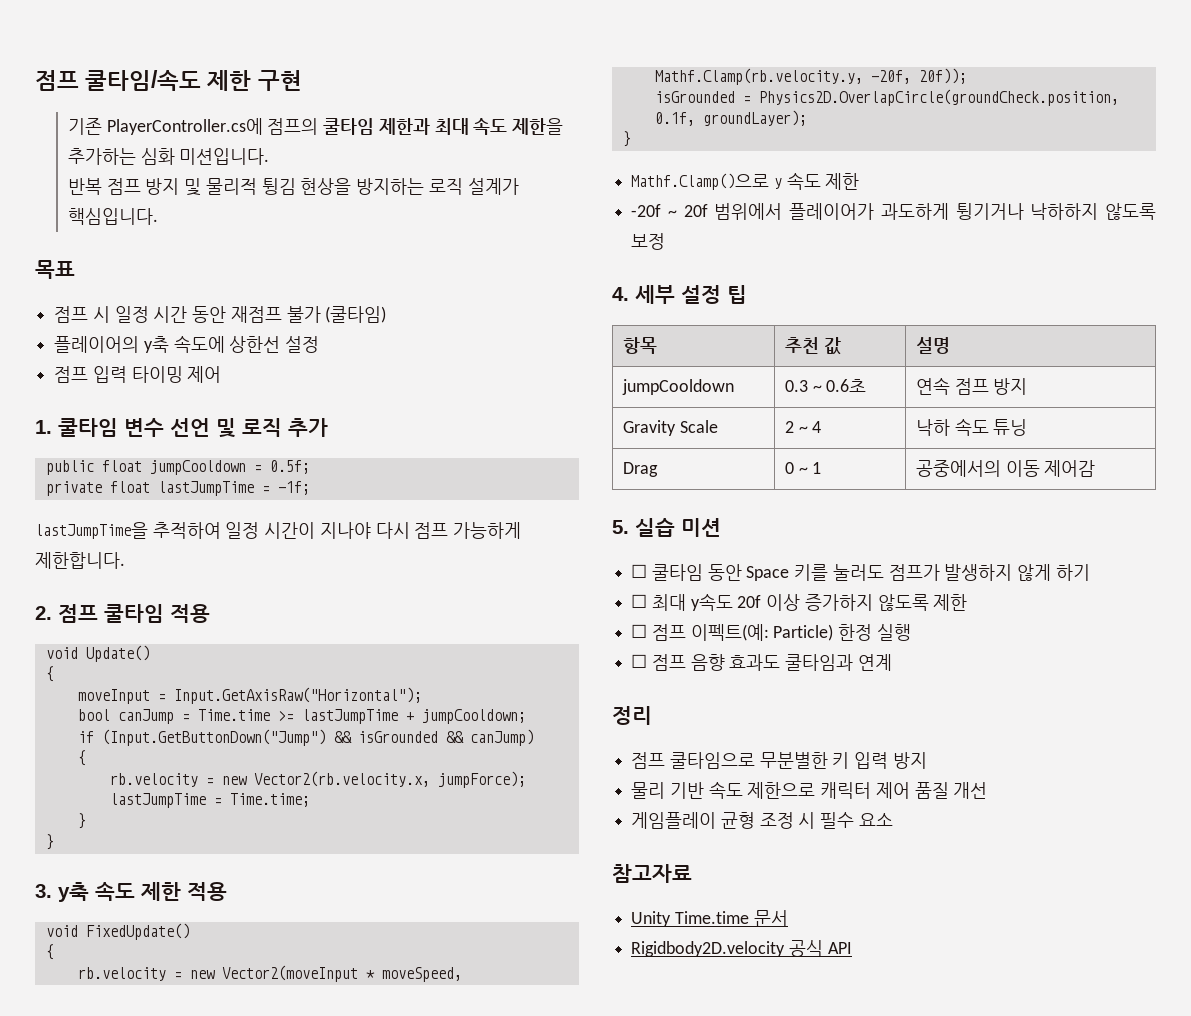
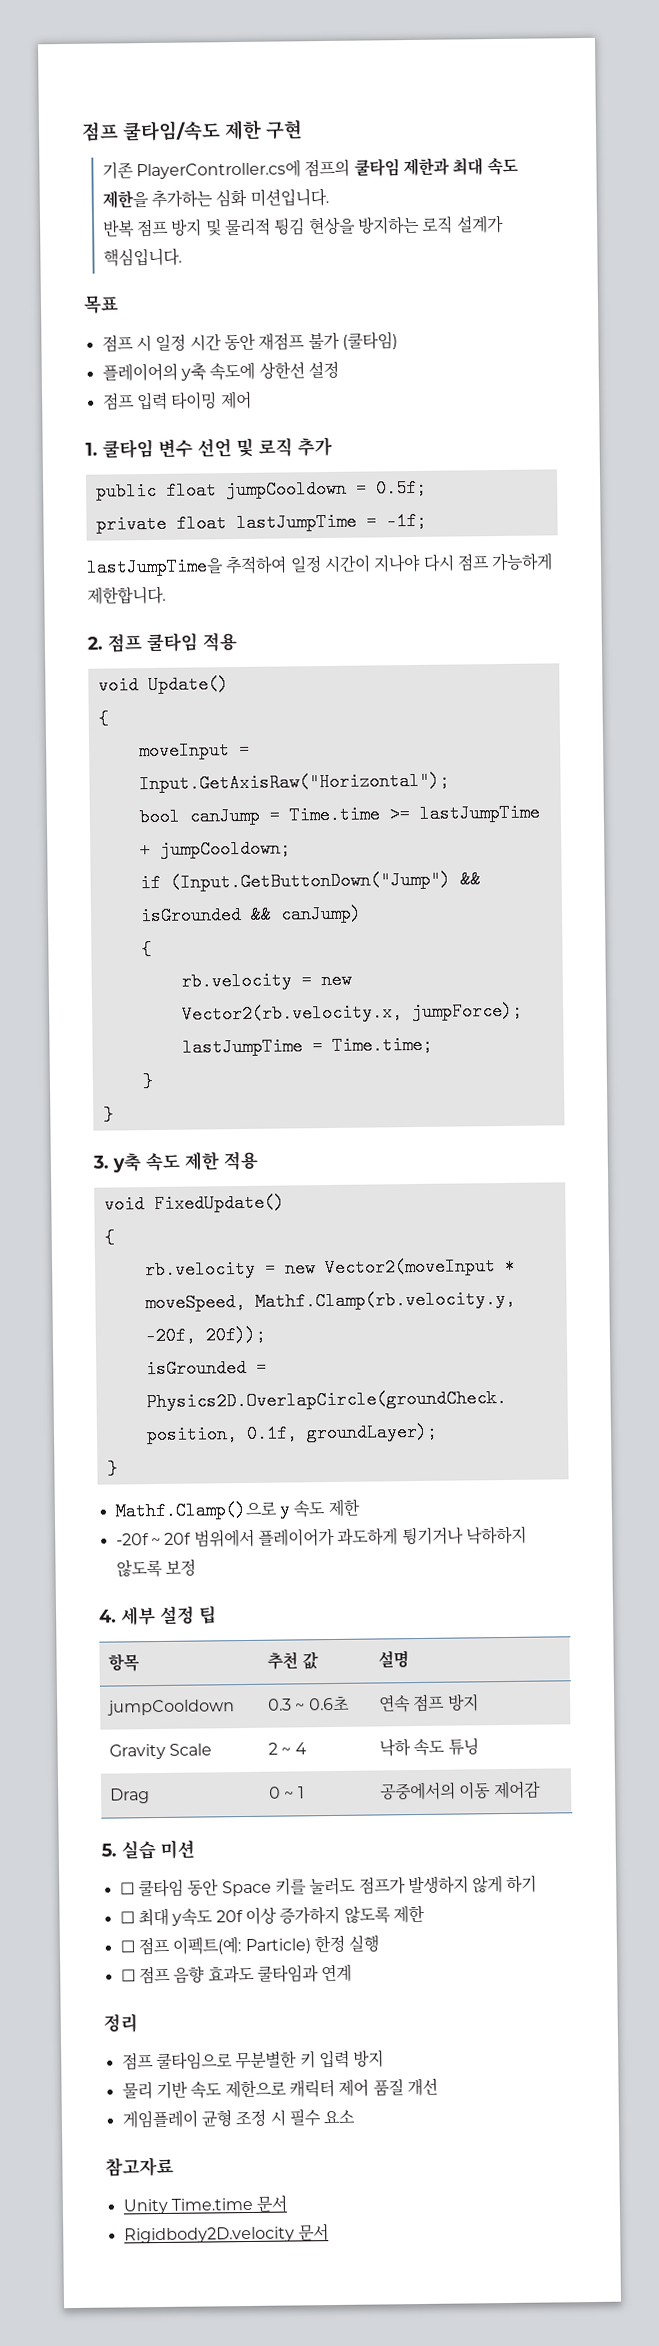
- Rigidbody2D.velocity 공식 API
+ Rigidbody2D.velocity 문서

